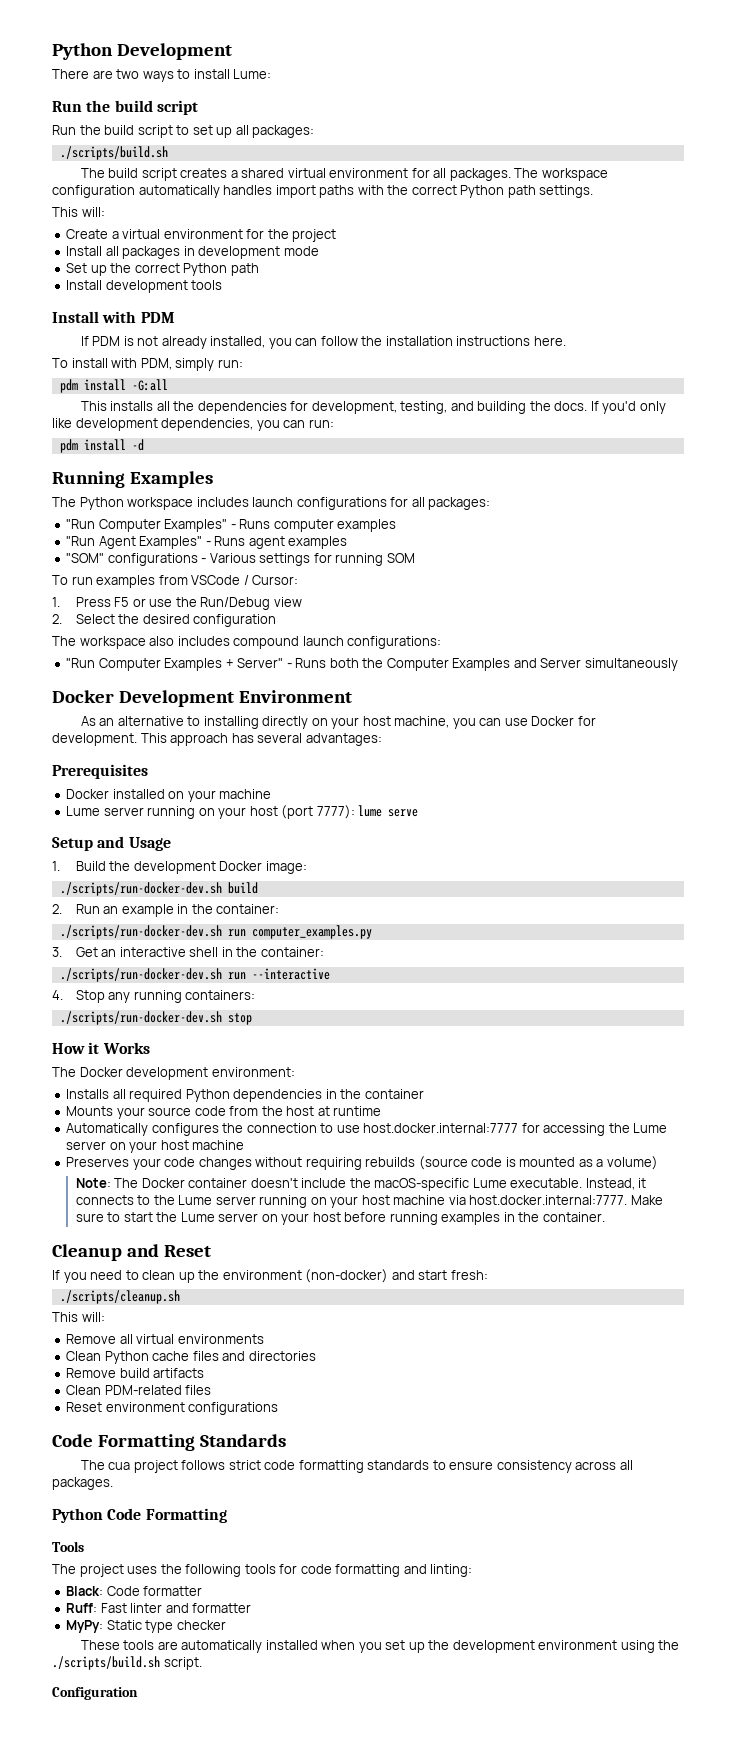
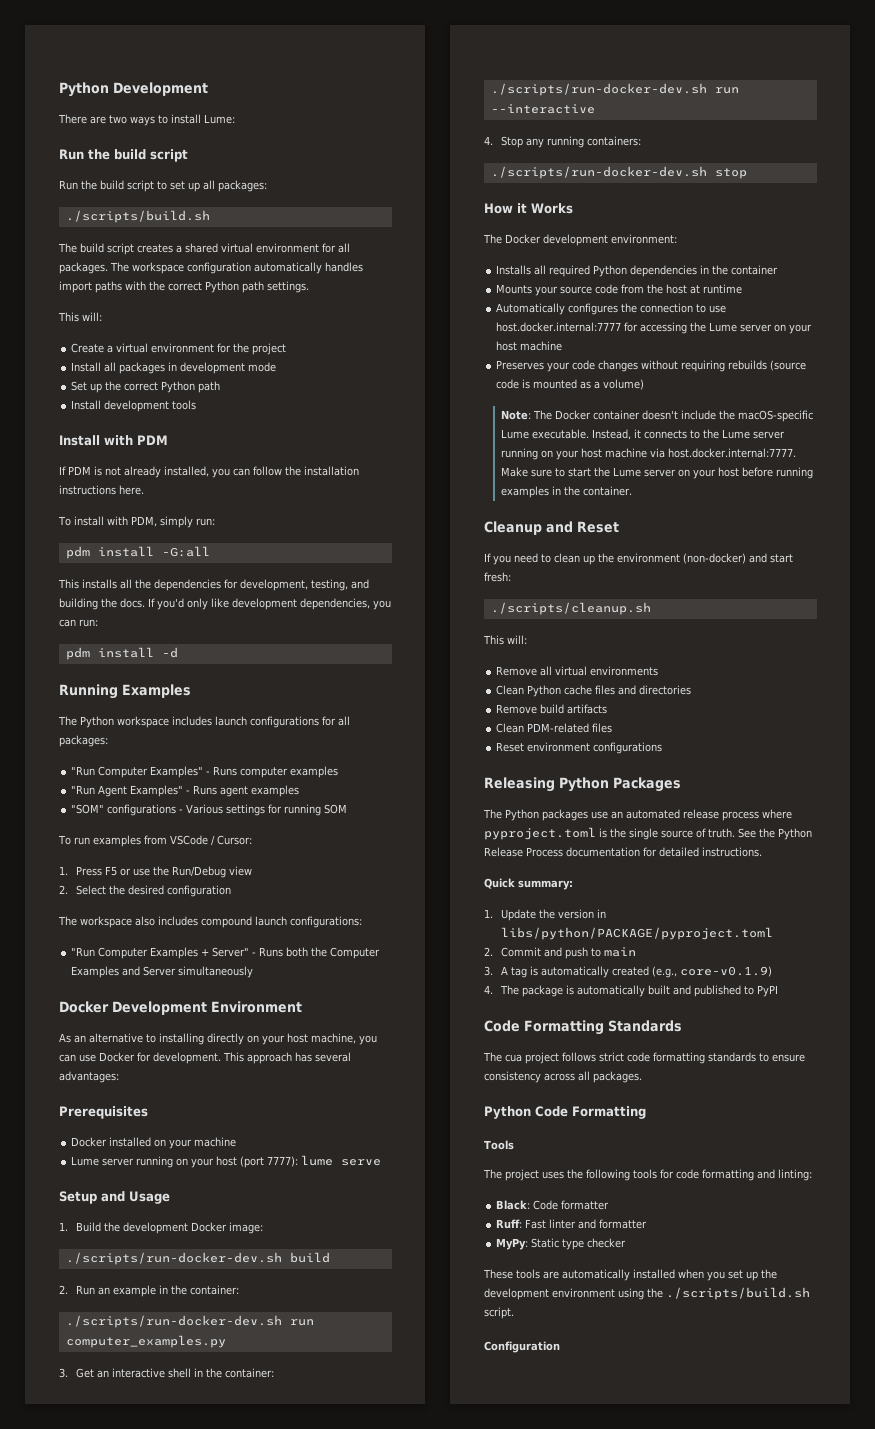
+ Releasing Python Packages
+ The Python packages use an automated release process where pyproject.toml is the single source of truth. See the Python Release Process documentation for detailed instructions.
+ Quick summary:
+ 1. Update the version in libs/python/PACKAGE/pyproject.toml
+ 2. Commit and push to main
+ 3. A tag is automatically created (e.g., core-v0.1.9)
+ 4. The package is automatically built and published to PyPI

